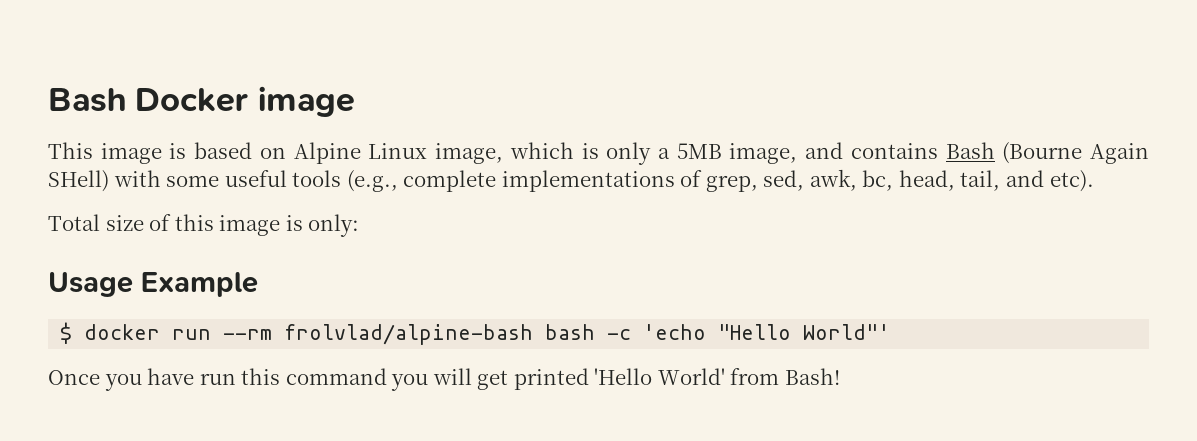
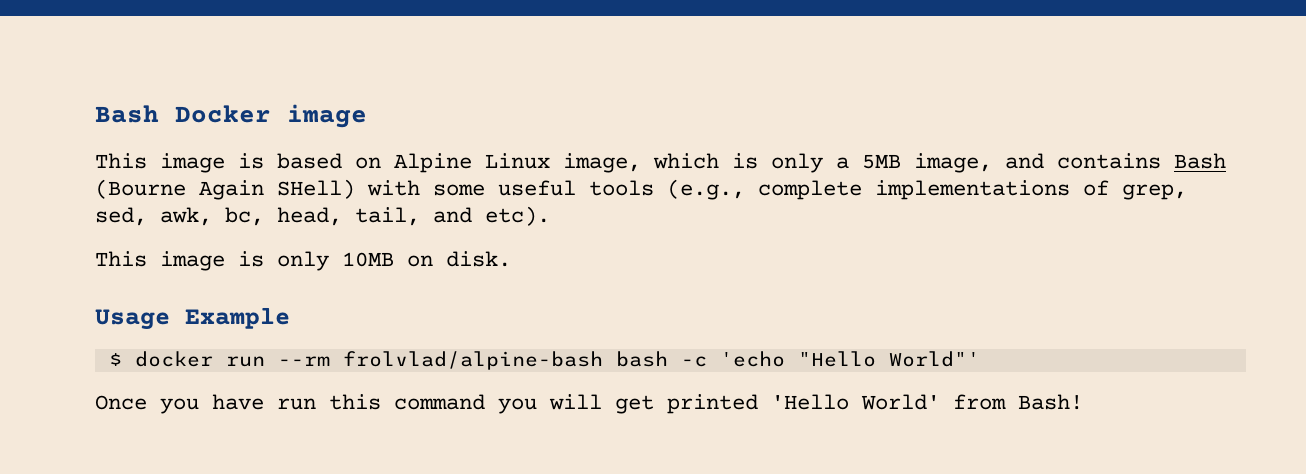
- Total size of this image is only:
+ This image is only 10MB on disk.

